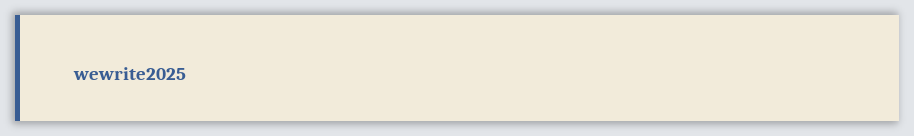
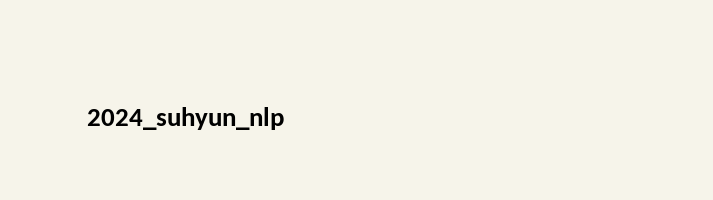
- wewrite2025
+ 2024_suhyun_nlp

